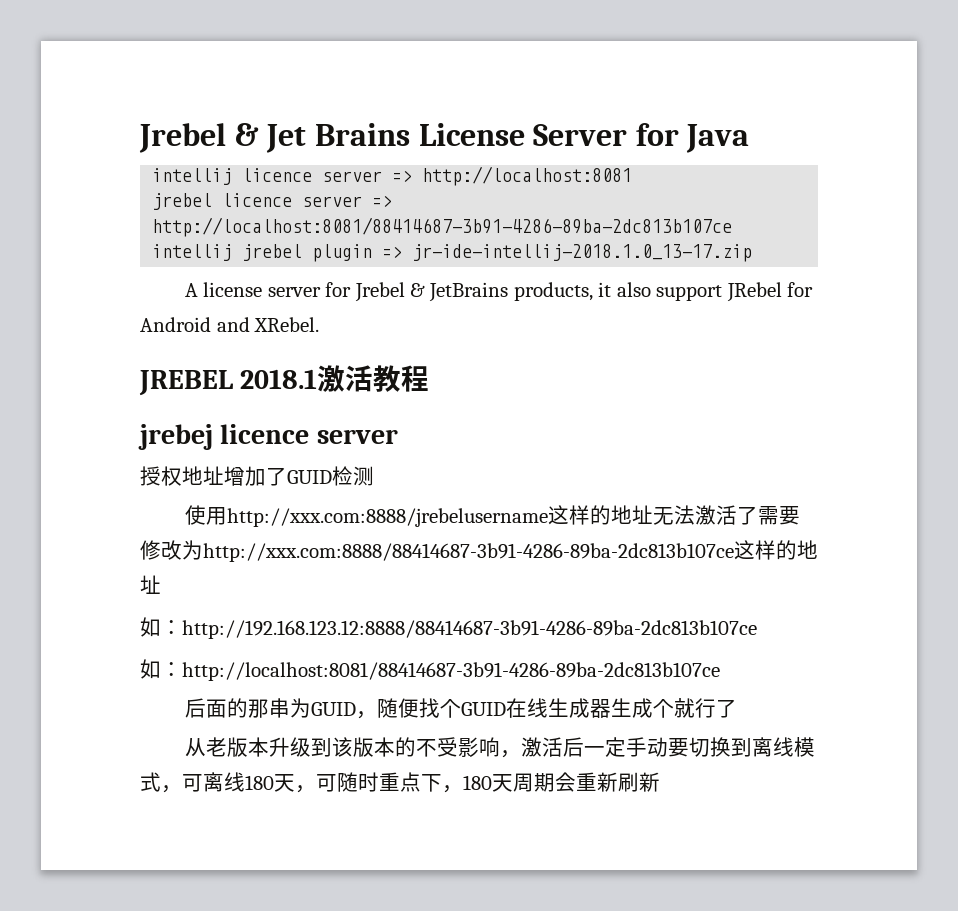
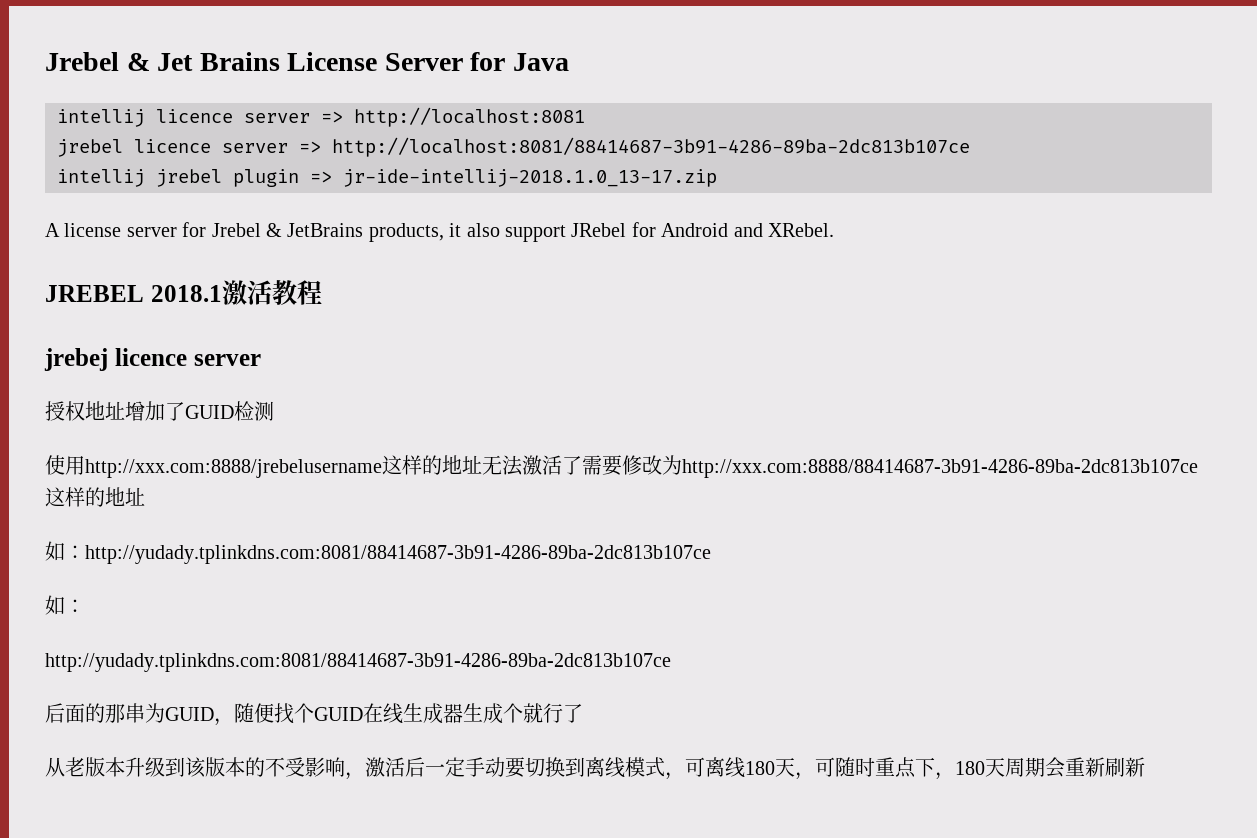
- 如：http://192.168.123.12:8888/88414687-3b91-4286-89ba-2dc813b107ce
- 如：http://localhost:8081/88414687-3b91-4286-89ba-2dc813b107ce
+ 如：http://yudady.tplinkdns.com:8081/88414687-3b91-4286-89ba-2dc813b107ce
+ 如：
+ http://yudady.tplinkdns.com:8081/88414687-3b91-4286-89ba-2dc813b107ce

